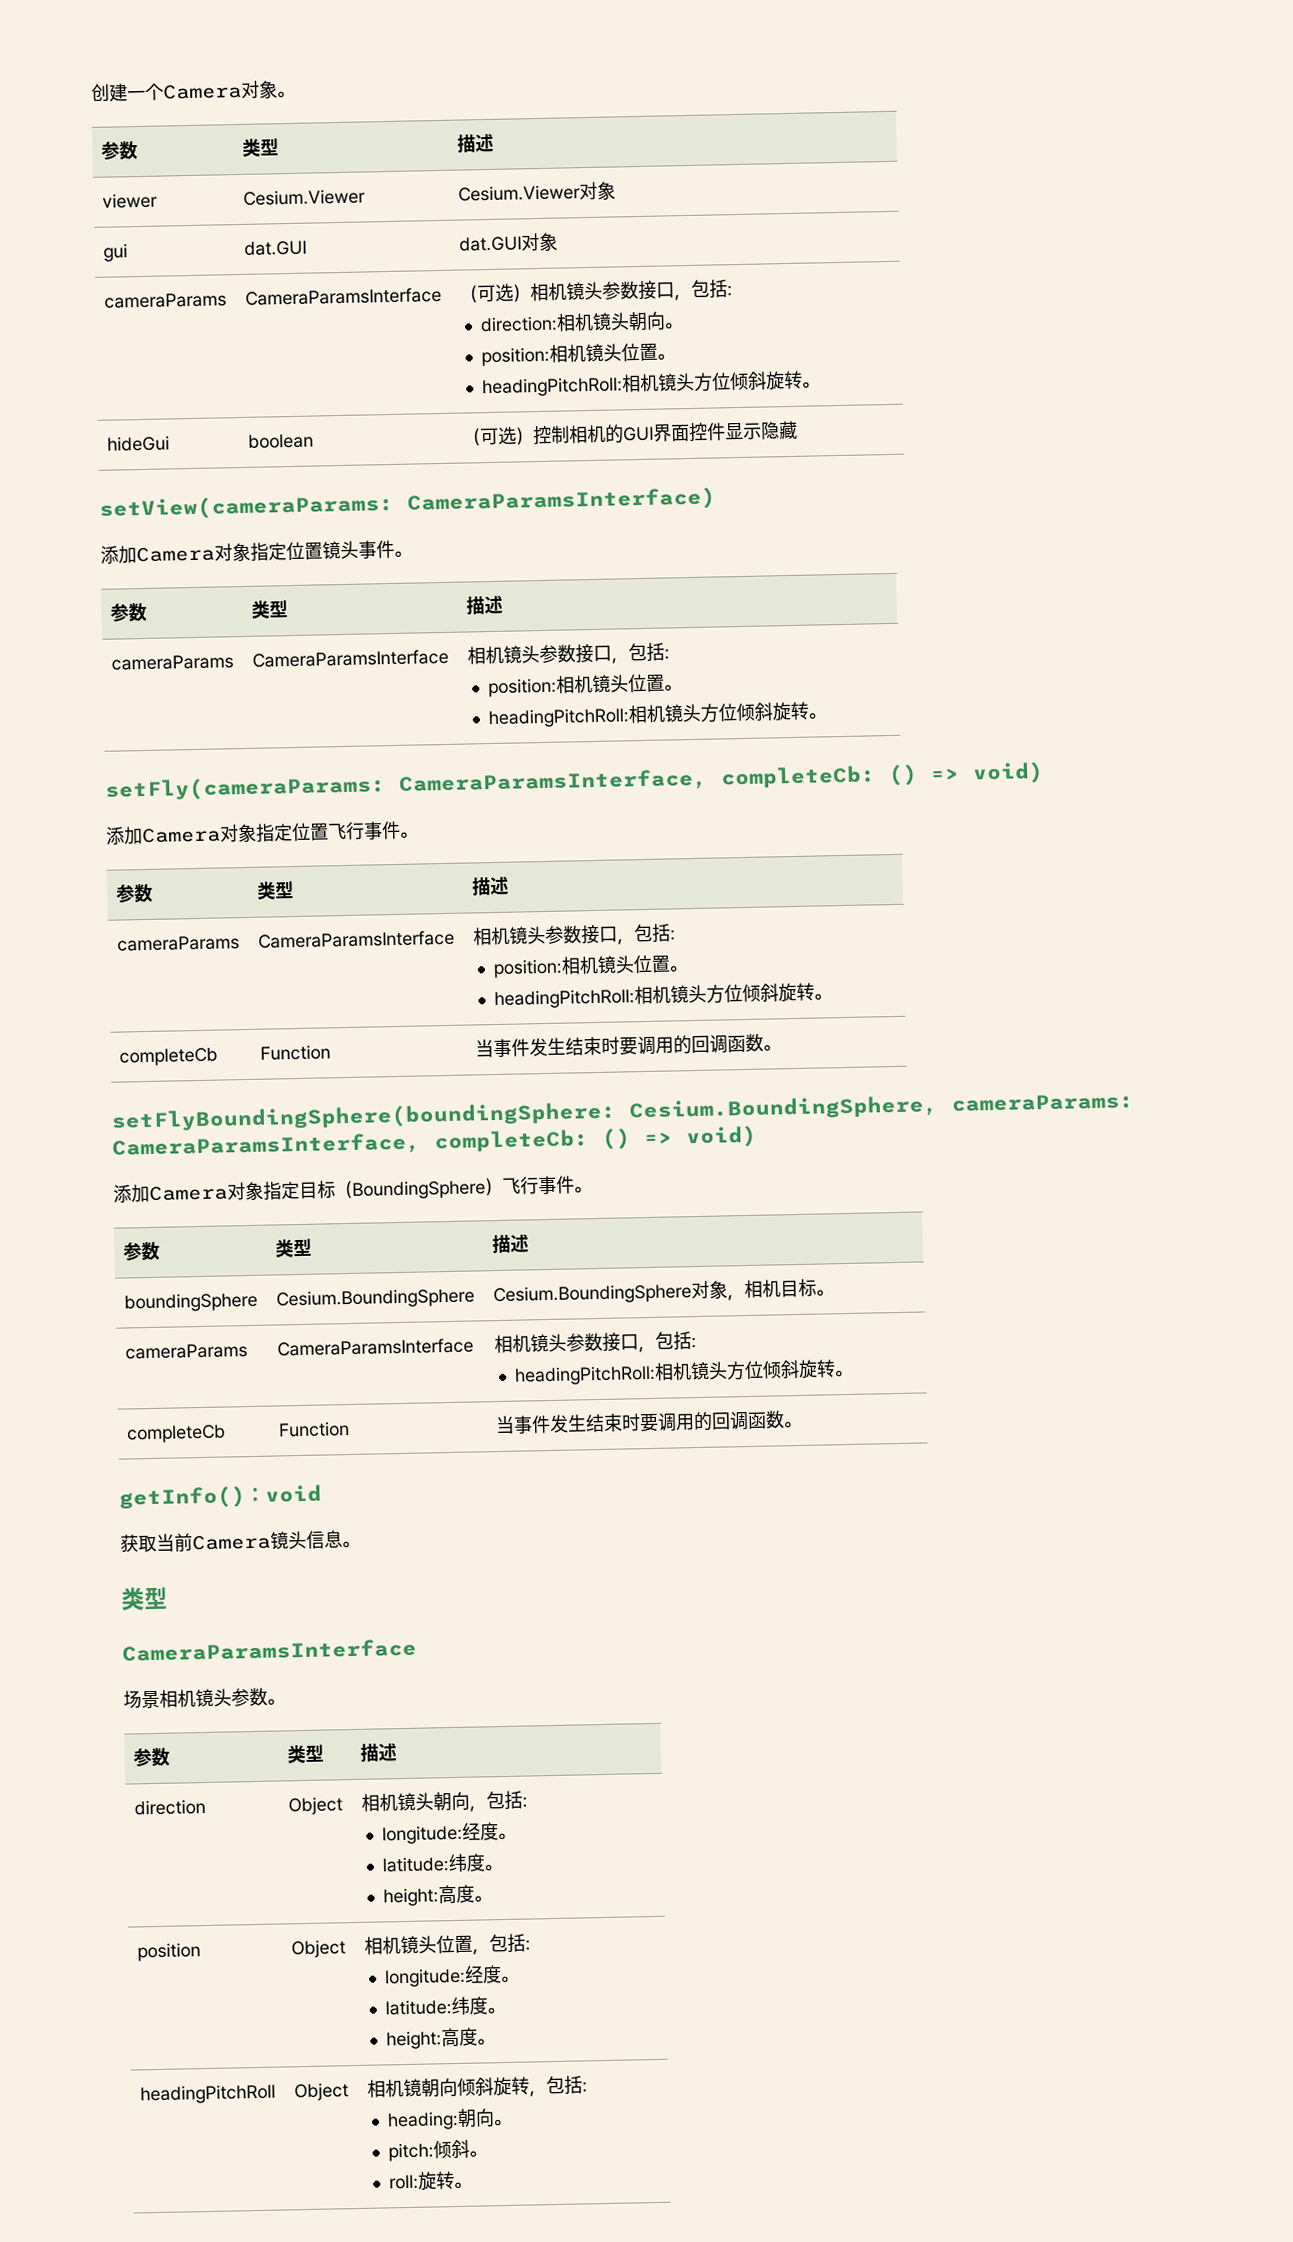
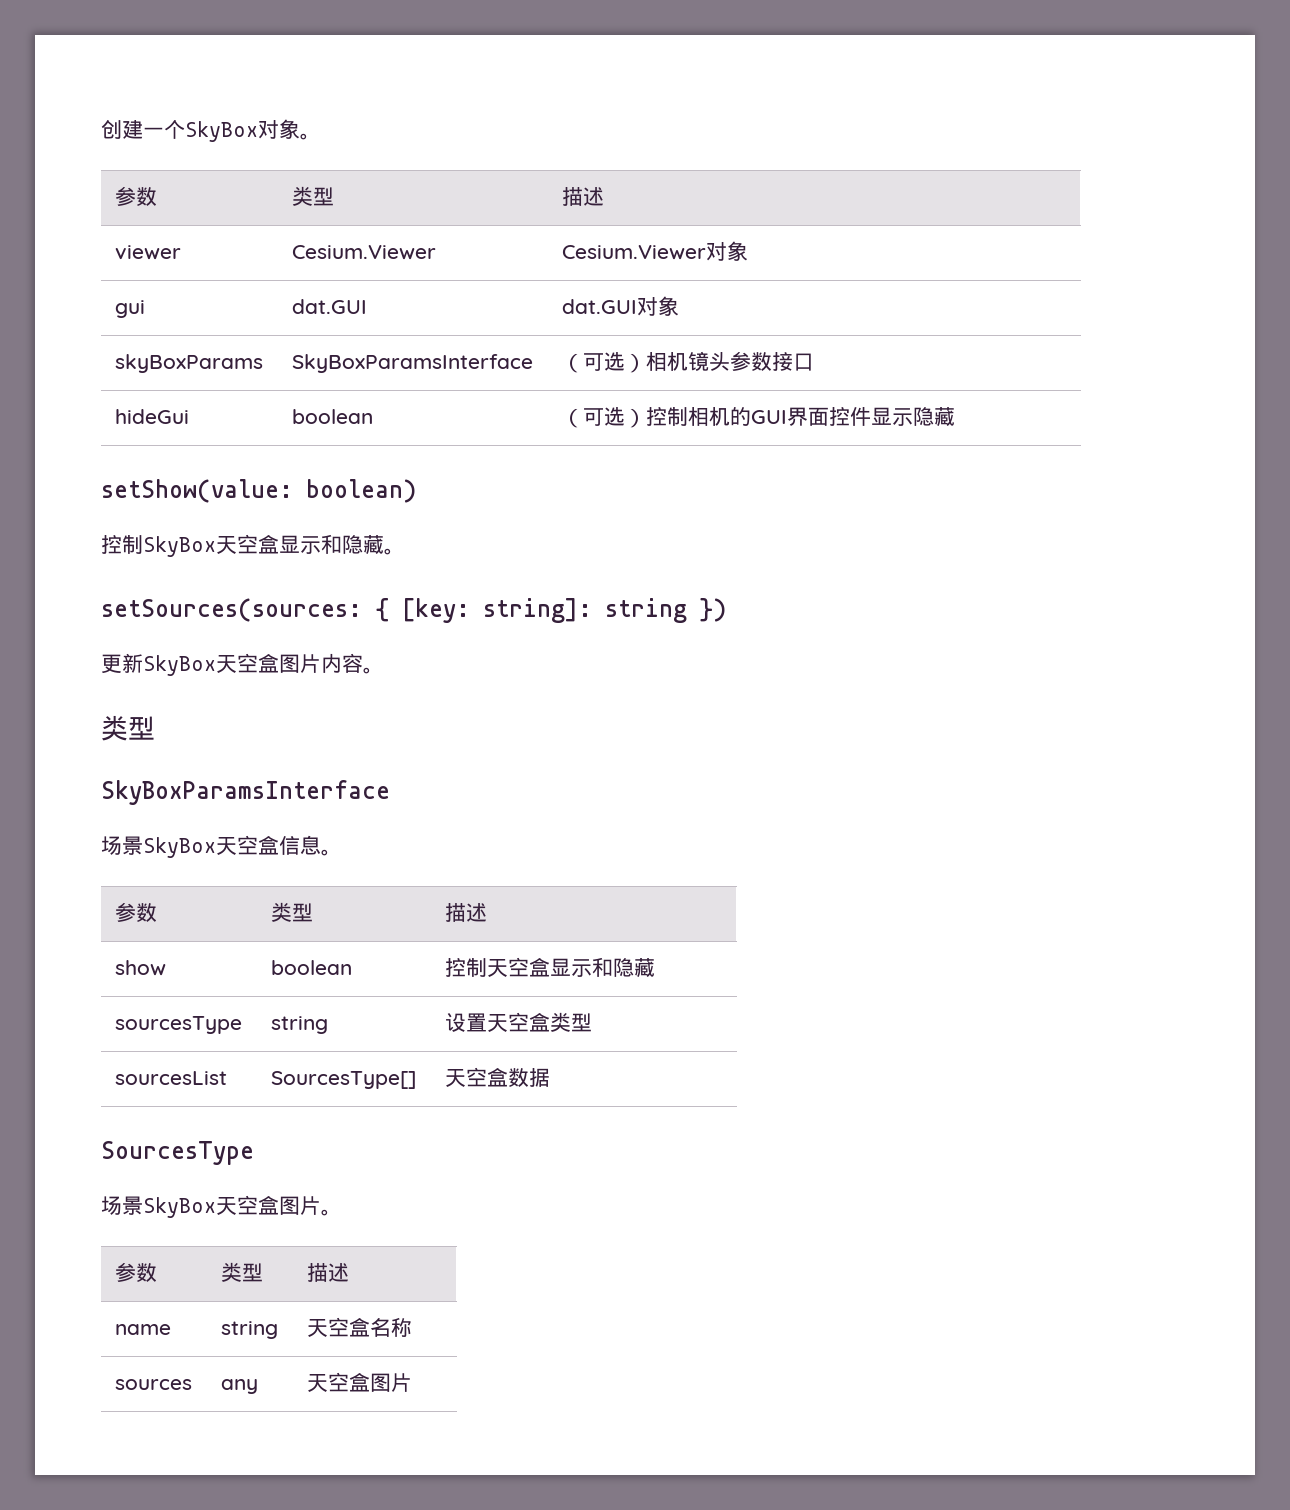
- 创建一个Camera对象。
+ 创建一个SkyBox对象。
- cameraParams | CameraParamsInterface | （可选）相机镜头参数接口，包括:
- direction:相机镜头朝向。
- position:相机镜头位置。
- headingPitchRoll:相机镜头方位倾斜旋转。
+ skyBoxParams | SkyBoxParamsInterface | （可选）相机镜头参数接口
- setView(cameraParams: CameraParamsInterface)
- 添加Camera对象指定位置镜头事件。
+ setShow(value: boolean)
+ 控制SkyBox天空盒显示和隐藏。
+ setSources(sources: { [key: string]: string })
+ 更新SkyBox天空盒图片内容。
+ 类型
+ SkyBoxParamsInterface
+ 场景SkyBox天空盒信息。
  参数 | 类型 | 描述
- cameraParams | CameraParamsInterface | 相机镜头参数接口，包括:
- position:相机镜头位置。
- headingPitchRoll:相机镜头方位倾斜旋转。
- setFly(cameraParams: CameraParamsInterface, completeCb: () => void)
- 添加Camera对象指定位置飞行事件。
+ show | boolean | 控制天空盒显示和隐藏
+ sourcesType | string | 设置天空盒类型
+ sourcesList | SourcesType[] | 天空盒数据
+ SourcesType
+ 场景SkyBox天空盒图片。
  参数 | 类型 | 描述
- cameraParams | CameraParamsInterface | 相机镜头参数接口，包括:
- position:相机镜头位置。
- headingPitchRoll:相机镜头方位倾斜旋转。
- completeCb | Function | 当事件发生结束时要调用的回调函数。
- setFlyBoundingSphere(boundingSphere: Cesium.BoundingSphere, cameraParams: CameraParamsInterface, completeCb: () => void)
- 添加Camera对象指定目标（BoundingSphere）飞行事件。
- 参数 | 类型 | 描述
- boundingSphere | Cesium.BoundingSphere | Cesium.BoundingSphere对象，相机目标。
- cameraParams | CameraParamsInterface | 相机镜头参数接口，包括:
- headingPitchRoll:相机镜头方位倾斜旋转。
- completeCb | Function | 当事件发生结束时要调用的回调函数。
- getInfo()：void
- 获取当前Camera镜头信息。
- 类型
- CameraParamsInterface
- 场景相机镜头参数。
- 参数 | 类型 | 描述
- direction | Object | 相机镜头朝向，包括:
- longitude:经度。
- latitude:纬度。
- height:高度。
- position | Object | 相机镜头位置，包括:
- longitude:经度。
- latitude:纬度。
- height:高度。
- headingPitchRoll | Object | 相机镜朝向倾斜旋转，包括:
- heading:朝向。
- pitch:倾斜。
- roll:旋转。
+ name | string | 天空盒名称
+ sources | any | 天空盒图片

